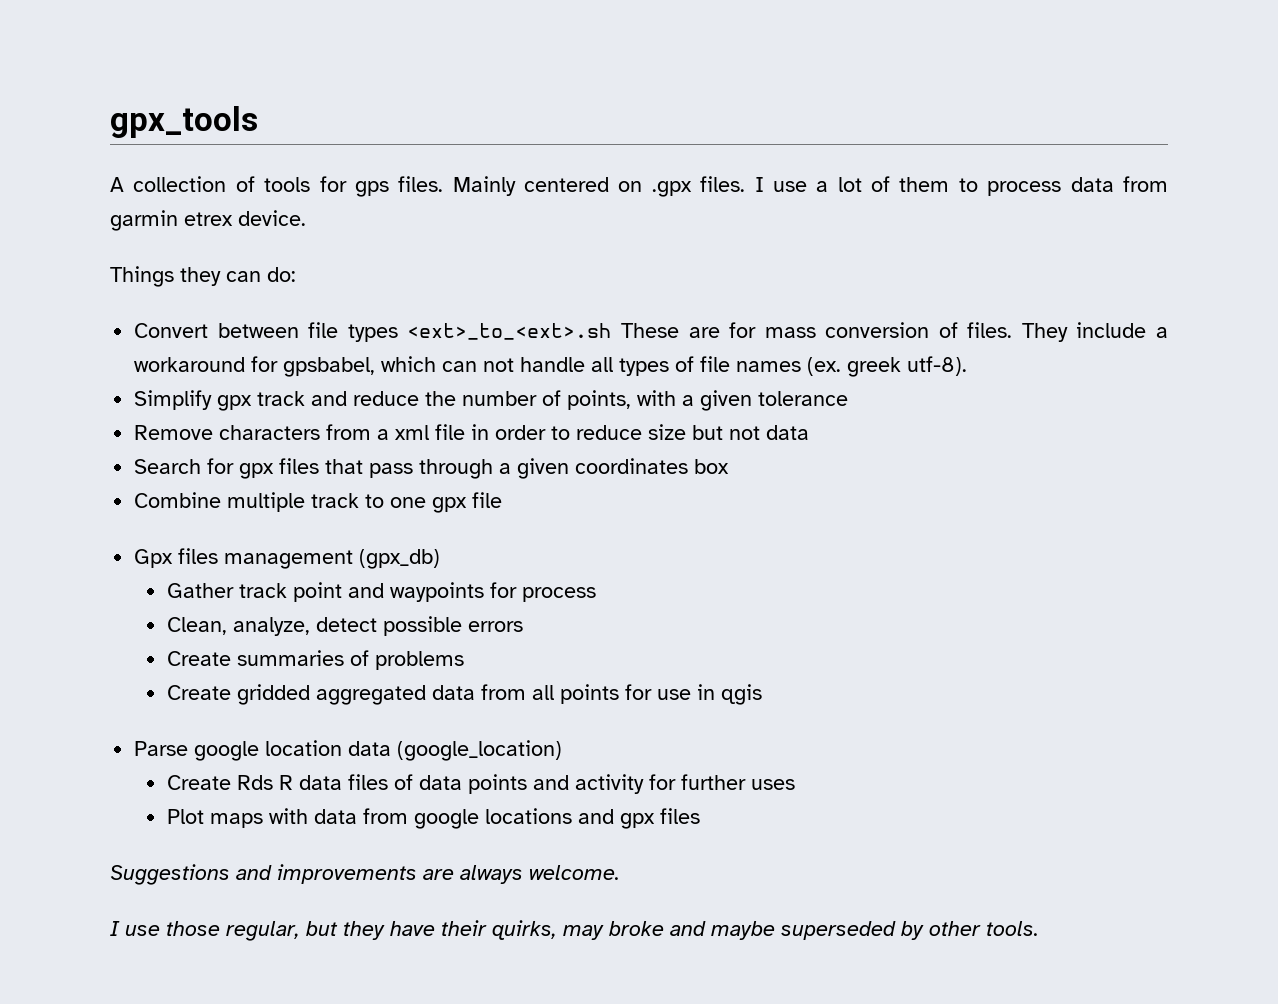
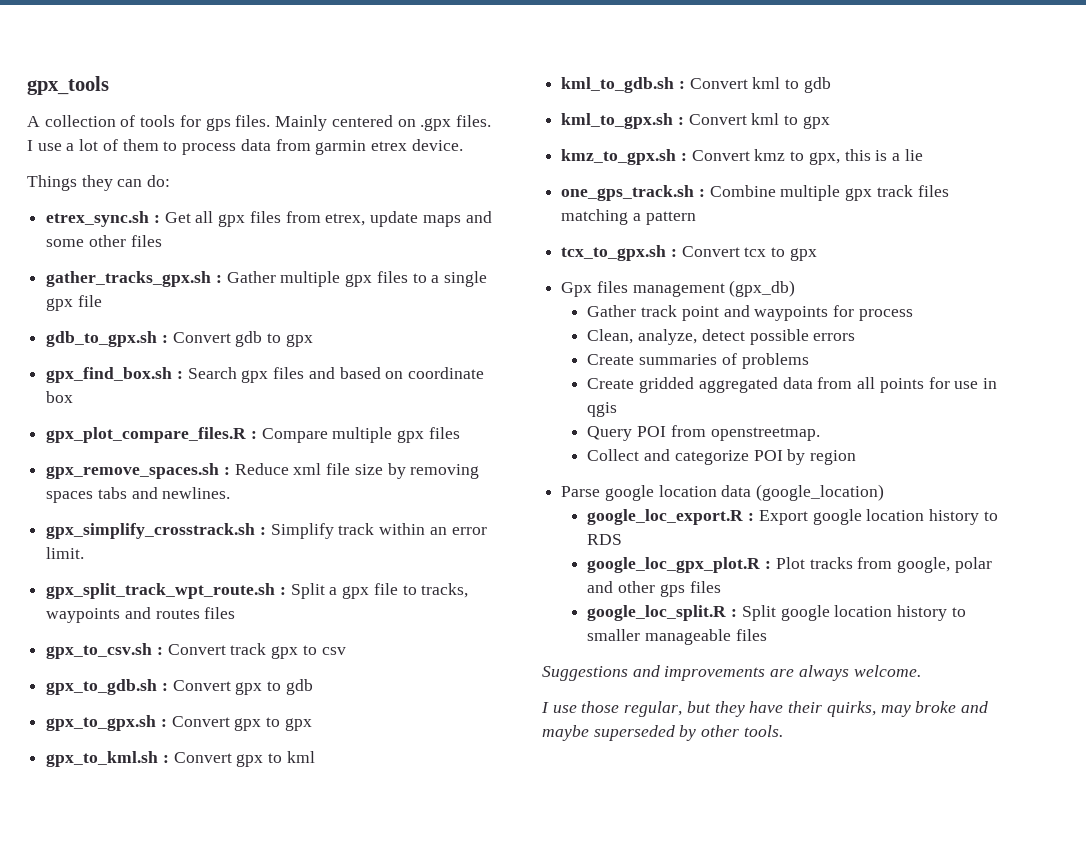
- Convert between file types <ext>_to_<ext>.sh These are for mass conversion of files. They include a workaround for gpsbabel, which can not handle all types of file names (ex. greek utf-8).
- Simplify gpx track and reduce the number of points, with a given tolerance
- Remove characters from a xml file in order to reduce size but not data
- Search for gpx files that pass through a given coordinates box
- Combine multiple track to one gpx file
+ etrex_sync.sh : Get all gpx files from etrex, update maps and some other files
+ gather_tracks_gpx.sh : Gather multiple gpx files to a single gpx file
+ gdb_to_gpx.sh : Convert gdb to gpx
+ gpx_find_box.sh : Search gpx files and based on coordinate box
+ gpx_plot_compare_files.R : Compare multiple gpx files
+ gpx_remove_spaces.sh : Reduce xml file size by removing spaces tabs and newlines.
+ gpx_simplify_crosstrack.sh : Simplify track within an error limit.
+ gpx_split_track_wpt_route.sh : Split a gpx file to tracks, waypoints and routes files
+ gpx_to_csv.sh : Convert track gpx to csv
+ gpx_to_gdb.sh : Convert gpx to gdb
+ gpx_to_gpx.sh : Convert gpx to gpx
+ gpx_to_kml.sh : Convert gpx to kml
+ kml_to_gdb.sh : Convert kml to gdb
+ kml_to_gpx.sh : Convert kml to gpx
+ kmz_to_gpx.sh : Convert kmz to gpx, this is a lie
+ one_gps_track.sh : Combine multiple gpx track files matching a pattern
+ tcx_to_gpx.sh : Convert tcx to gpx
+ Query POI from openstreetmap.
+ Collect and categorize POI by region
- Create Rds R data files of data points and activity for further uses
- Plot maps with data from google locations and gpx files
+ google_loc_export.R : Export google location history to RDS
+ google_loc_gpx_plot.R : Plot tracks from google, polar and other gps files
+ google_loc_split.R : Split google location history to smaller manageable files

